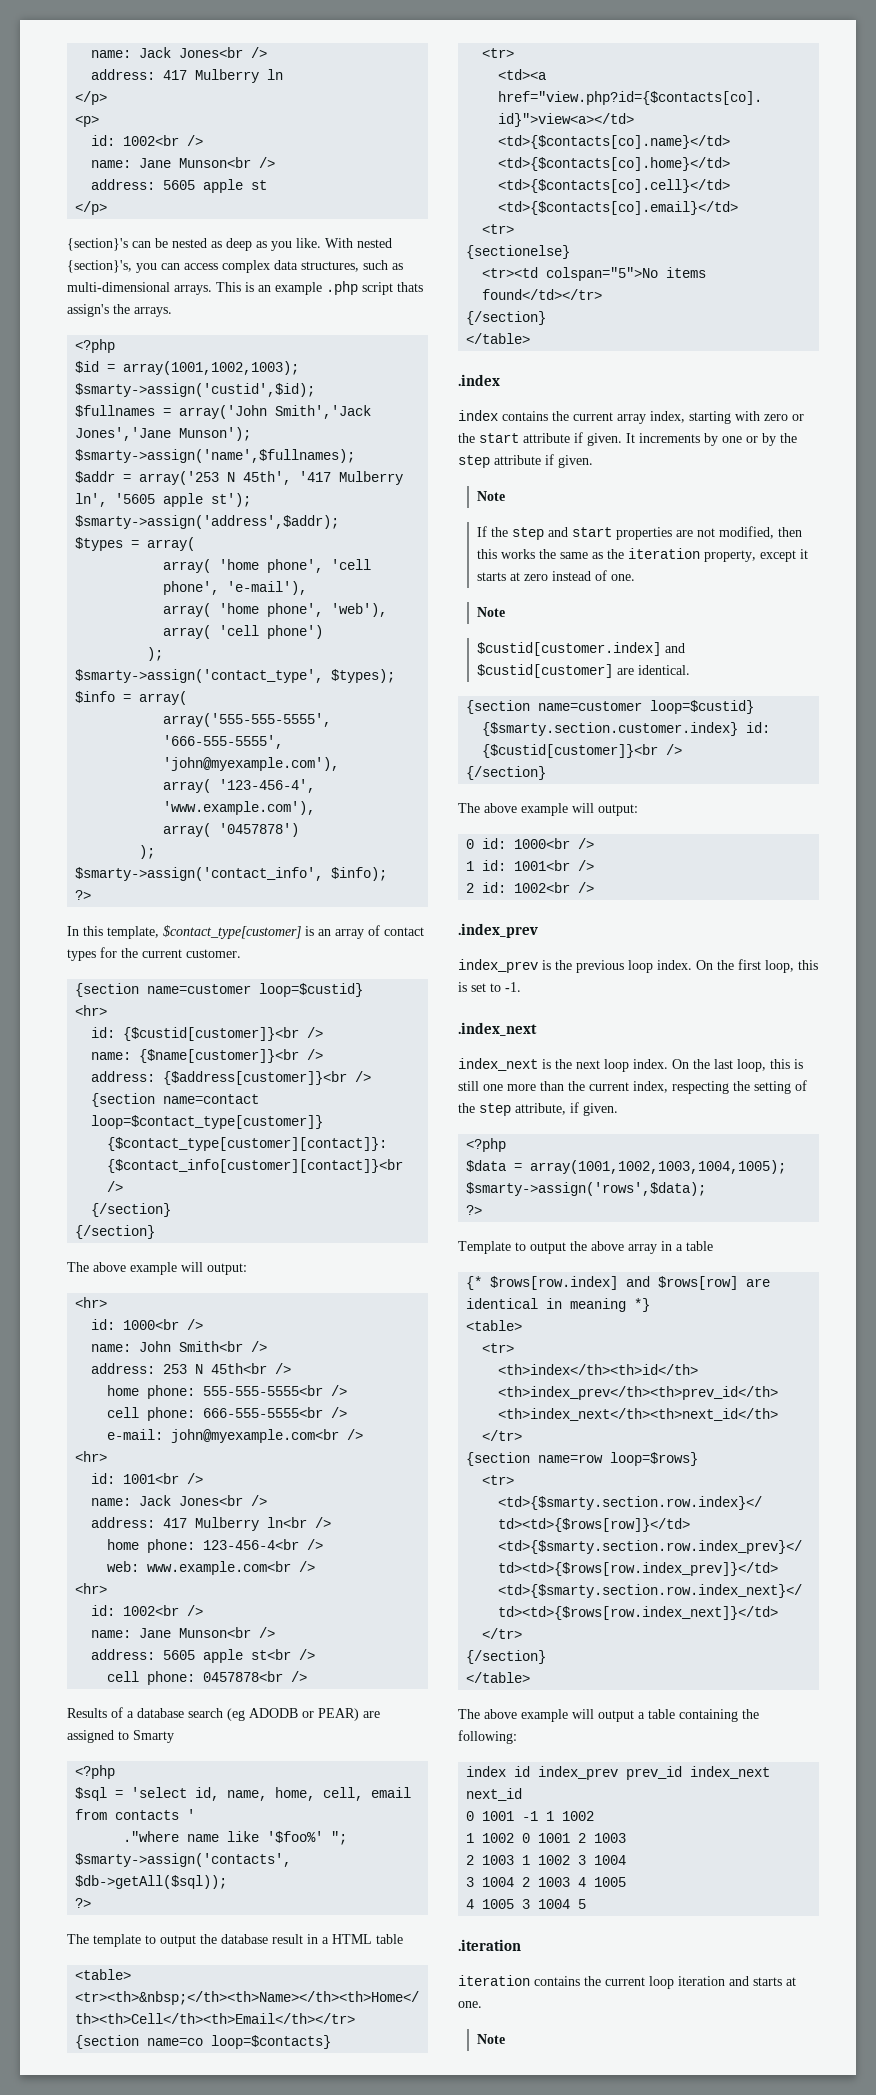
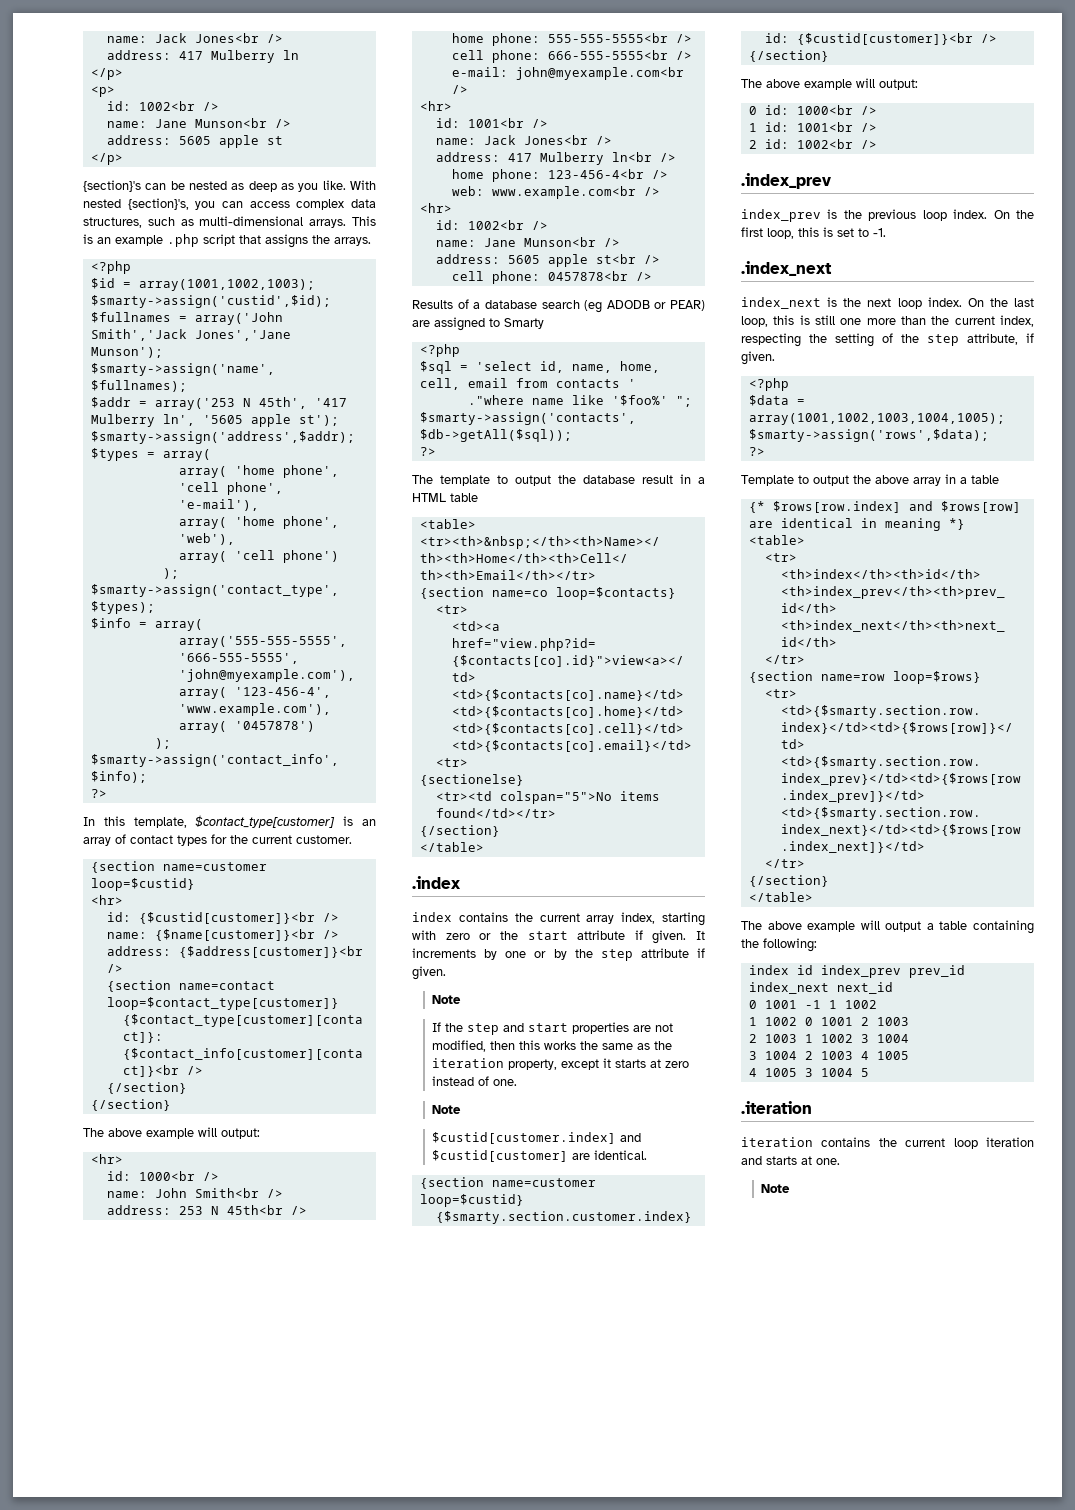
- This is an example .php script thats assign's the arrays.
+ This is an example .php script that assigns the arrays.

